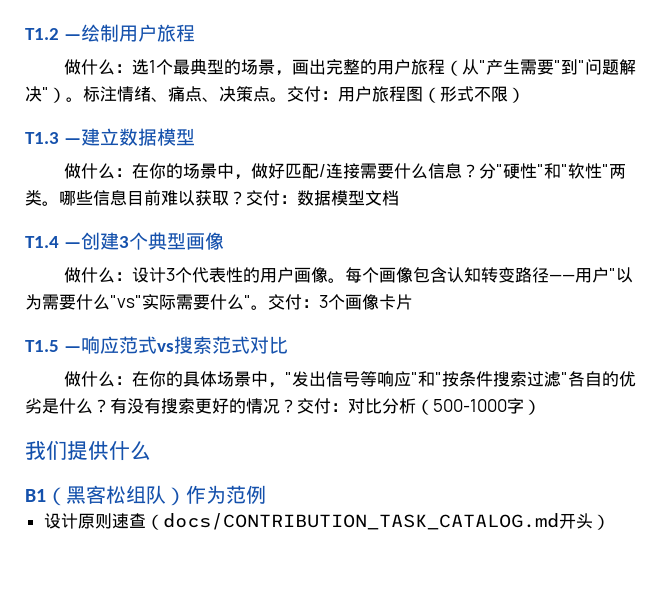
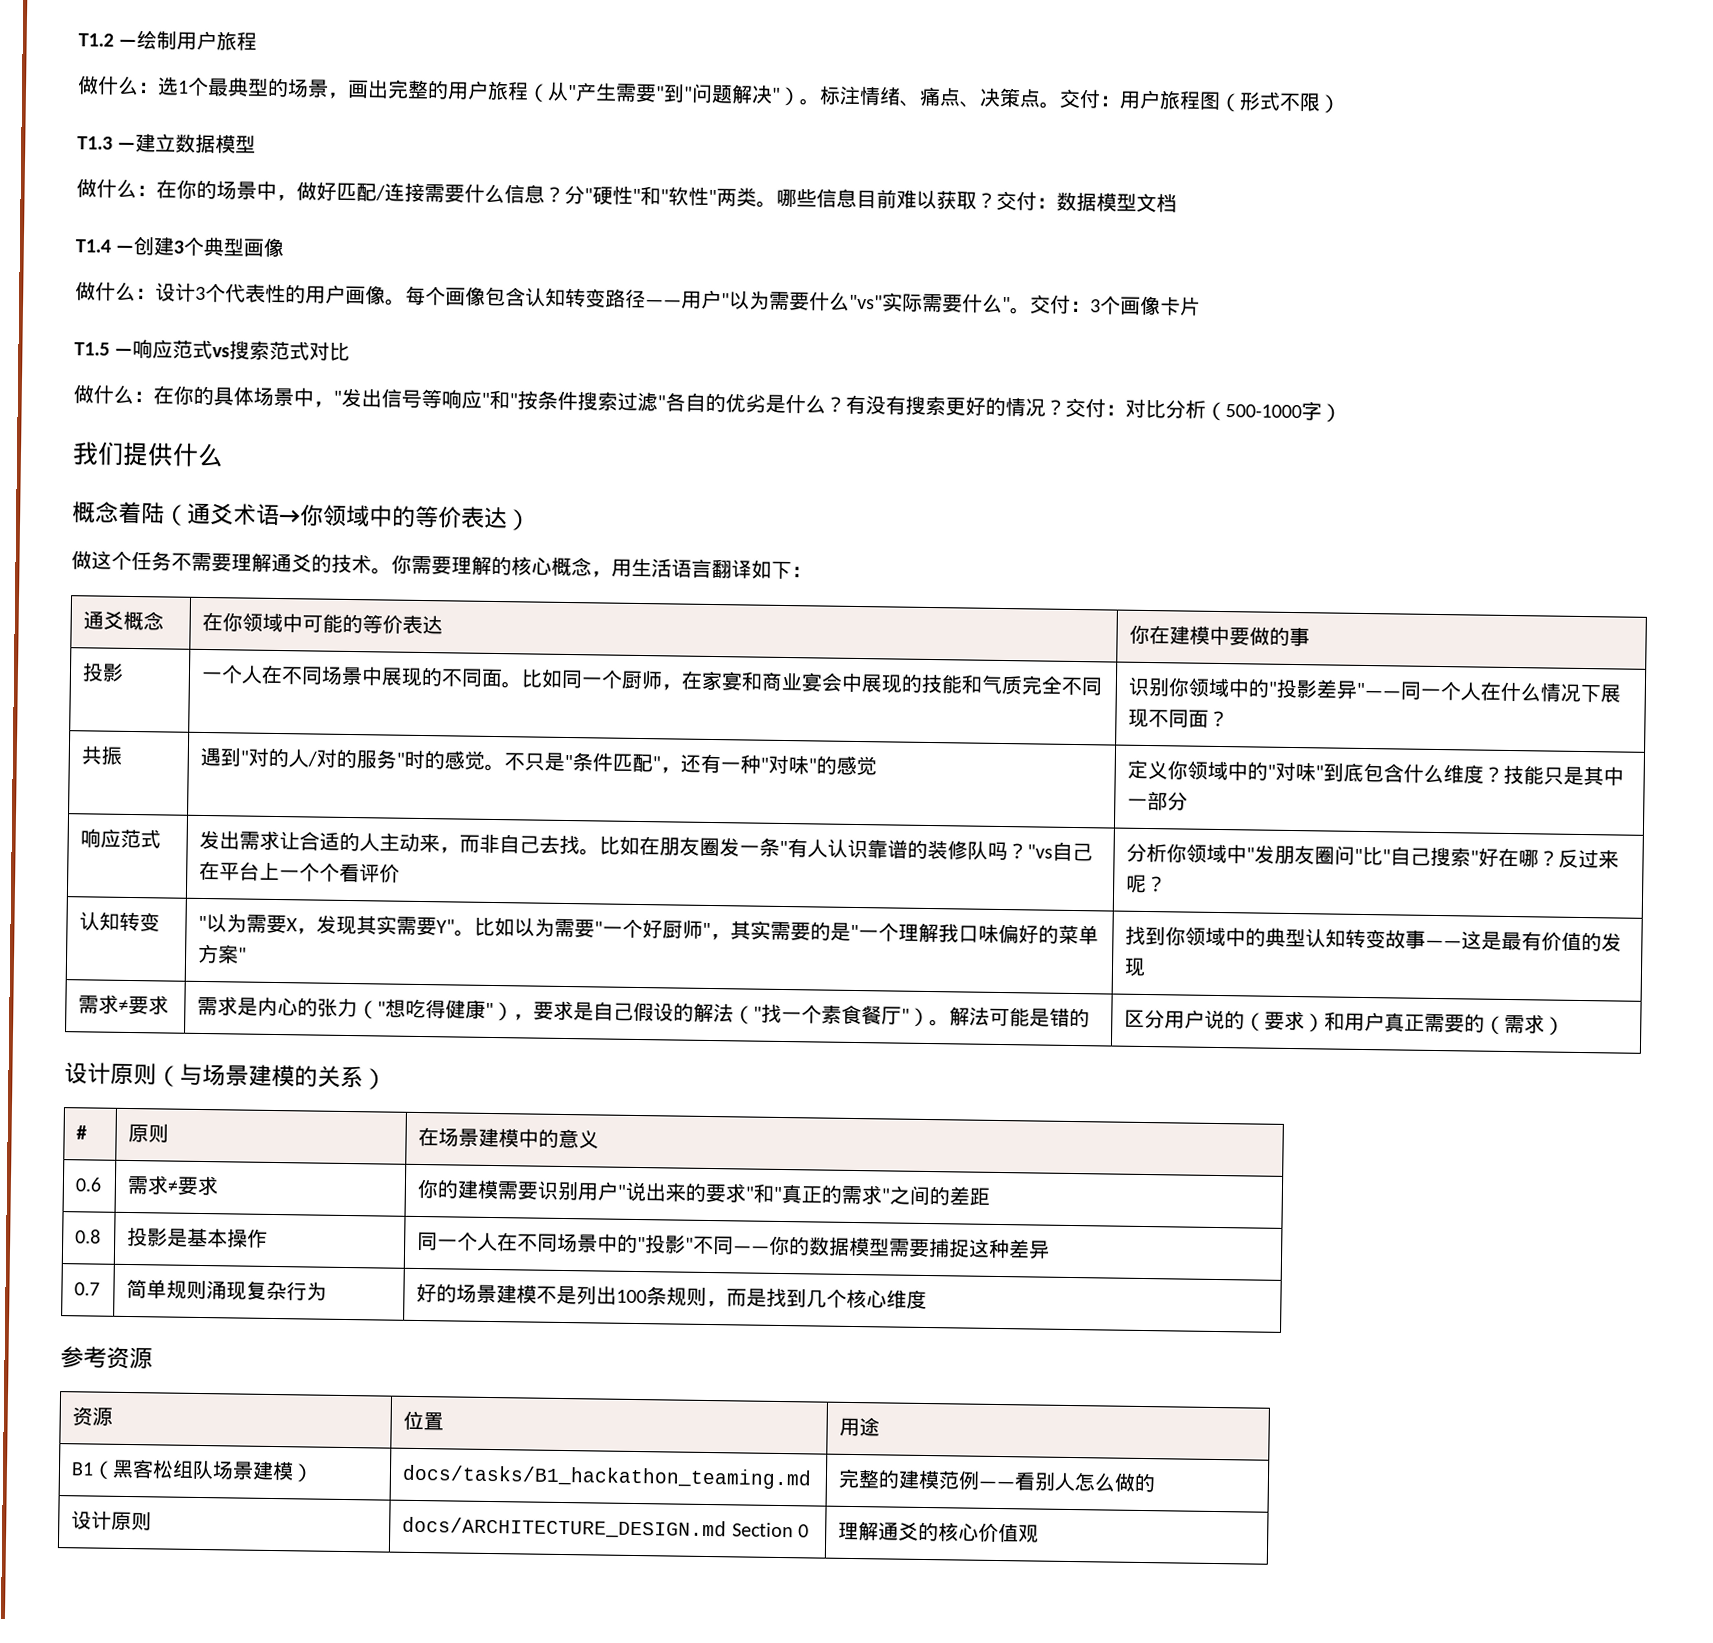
+ 概念着陆（通爻术语→你领域中的等价表达）
+ 做这个任务不需要理解通爻的技术。你需要理解的核心概念，用生活语言翻译如下：
+ 通爻概念 | 在你领域中可能的等价表达 | 你在建模中要做的事
+ 投影 | 一个人在不同场景中展现的不同面。比如同一个厨师，在家宴和商业宴会中展现的技能和气质完全不同 | 识别你领域中的"投影差异"——同一个人在什么情况下展现不同面？
+ 共振 | 遇到"对的人/对的服务"时的感觉。不只是"条件匹配"，还有一种"对味"的感觉 | 定义你领域中的"对味"到底包含什么维度？技能只是其中一部分
+ 响应范式 | 发出需求让合适的人主动来，而非自己去找。比如在朋友圈发一条"有人认识靠谱的装修队吗？"vs自己在平台上一个个看评价 | 分析你领域中"发朋友圈问"比"自己搜索"好在哪？反过来呢？
+ 认知转变 | "以为需要X，发现其实需要Y"。比如以为需要"一个好厨师"，其实需要的是"一个理解我口味偏好的菜单方案" | 找到你领域中的典型认知转变故事——这是最有价值的发现
+ 需求≠要求 | 需求是内心的张力（"想吃得健康"），要求是自己假设的解法（"找一个素食餐厅"）。解法可能是错的 | 区分用户说的（要求）和用户真正需要的（需求）
+ 设计原则（与场景建模的关系）
+ # | 原则 | 在场景建模中的意义
+ 0.6 | 需求≠要求 | 你的建模需要识别用户"说出来的要求"和"真正的需求"之间的差距
+ 0.8 | 投影是基本操作 | 同一个人在不同场景中的"投影"不同——你的数据模型需要捕捉这种差异
+ 0.7 | 简单规则涌现复杂行为 | 好的场景建模不是列出100条规则，而是找到几个核心维度
+ 参考资源
+ 资源 | 位置 | 用途
- B1（黑客松组队）作为范例
- 设计原则速查（docs/CONTRIBUTION_TASK_CATALOG.md开头）
+ B1（黑客松组队场景建模） | docs/tasks/B1_hackathon_teaming.md | 完整的建模范例——看别人怎么做的
+ 设计原则 | docs/ARCHITECTURE_DESIGN.md Section 0 | 理解通爻的核心价值观

